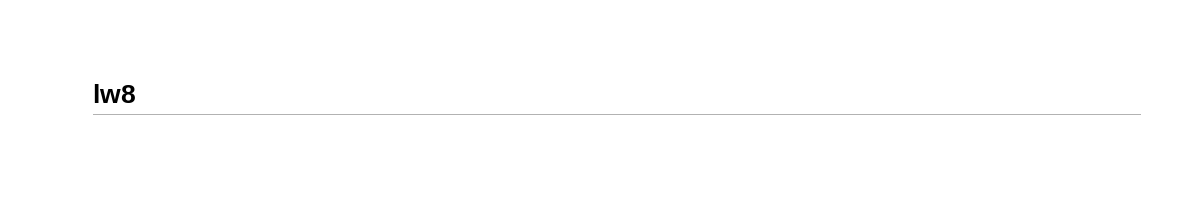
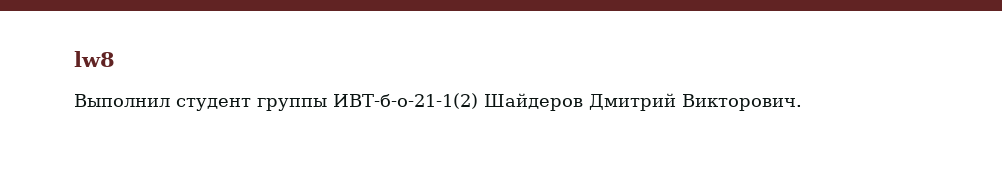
+ Выполнил студент группы ИВТ-б-о-21-1(2) Шайдеров Дмитрий Викторович.

